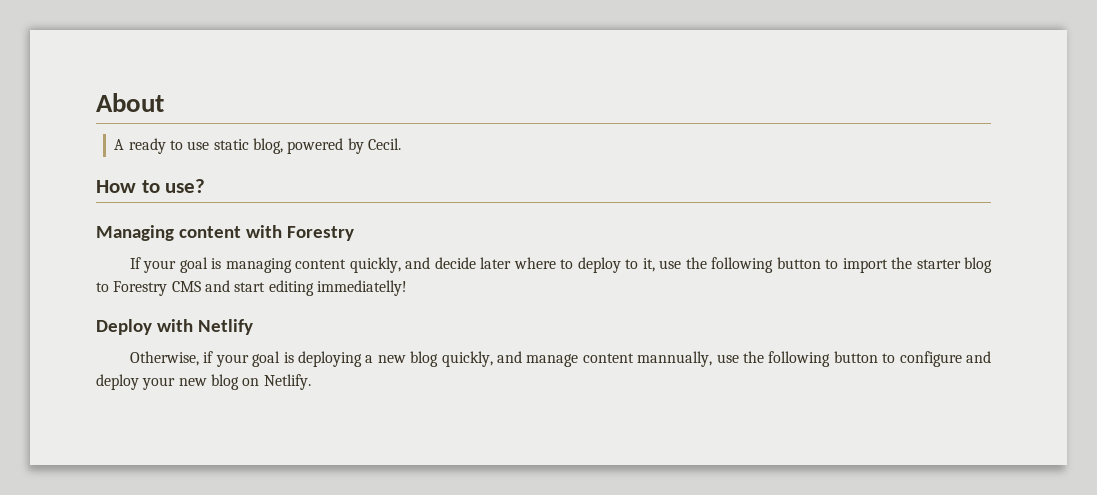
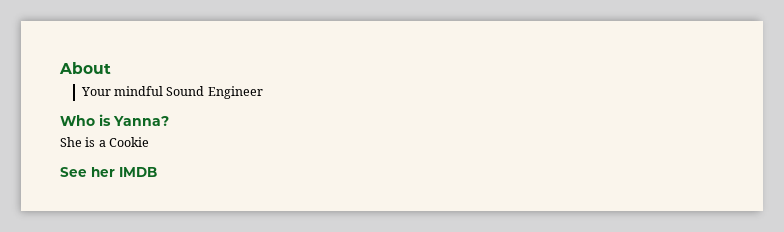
- A ready to use static blog, powered by Cecil.
- How to use?
- Managing content with Forestry
- If your goal is managing content quickly, and decide later where to deploy to it, use the following button to import the starter blog to Forestry CMS and start editing immediatelly!
- Deploy with Netlify
- Otherwise, if your goal is deploying a new blog quickly, and manage content mannually, use the following button to configure and deploy your new blog on Netlify.
+ Your mindful Sound Engineer
+ Who is Yanna?
+ She is a Cookie
+ See her IMDB

